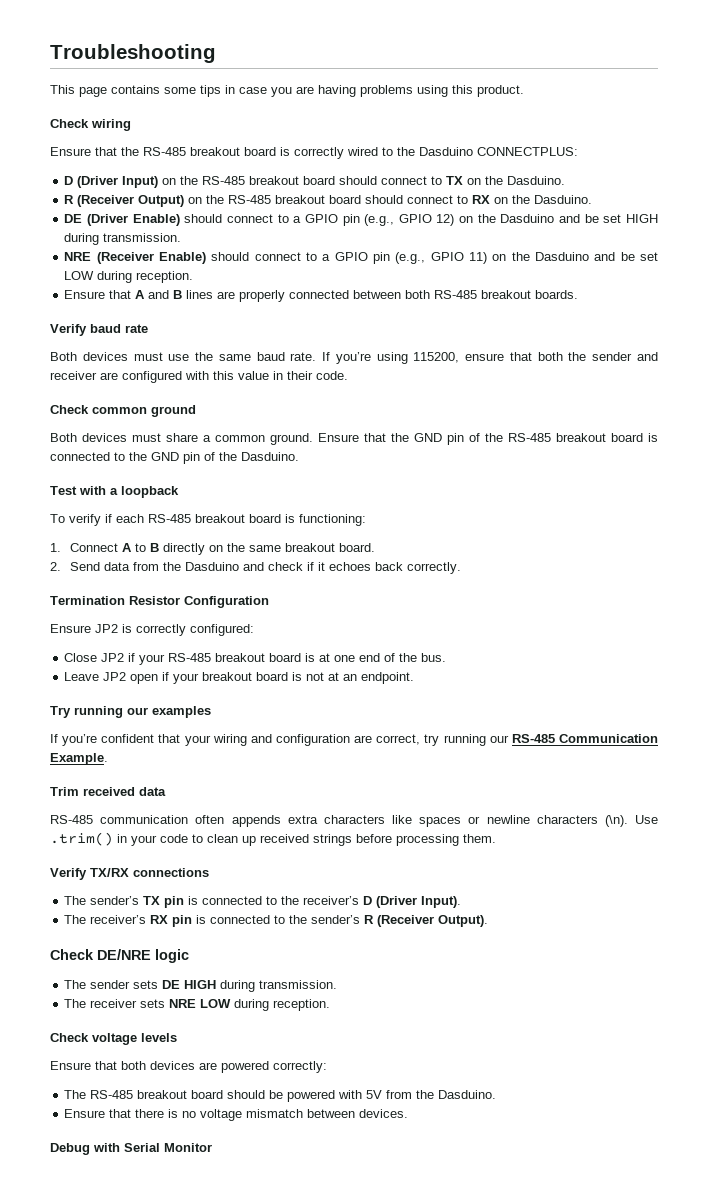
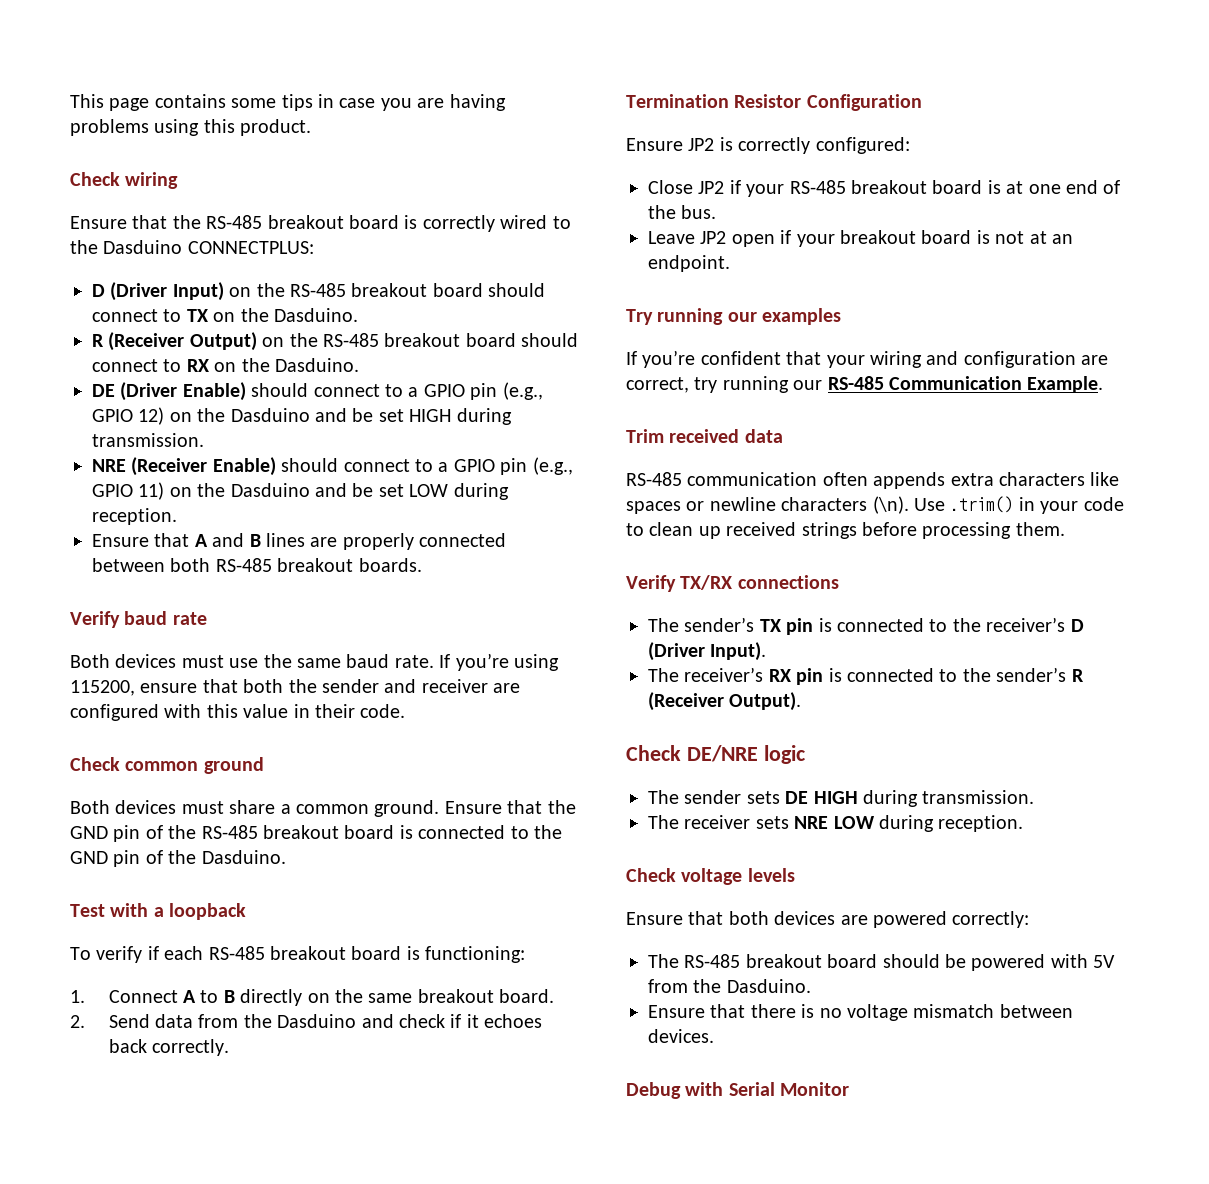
- Troubleshooting

